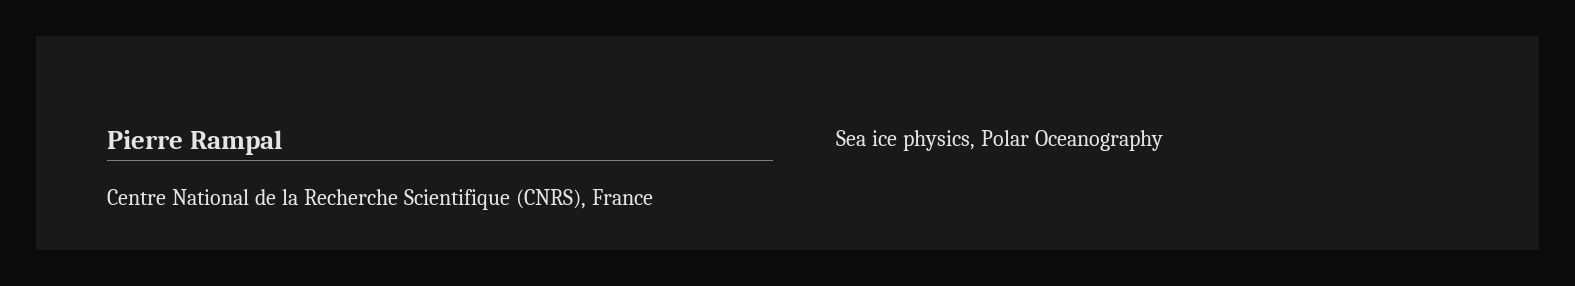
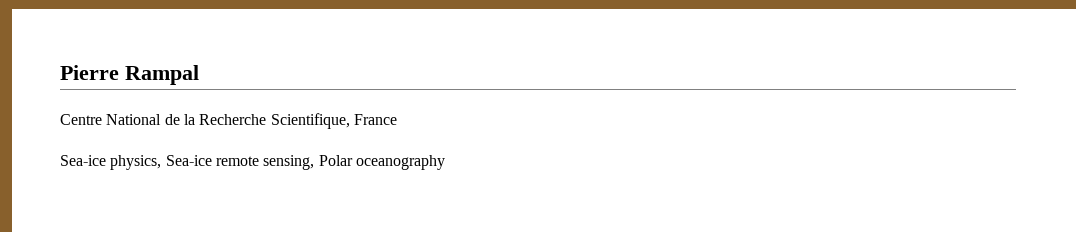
- Centre National de la Recherche Scientifique (CNRS), France
+ Centre National de la Recherche Scientifique, France
- Sea ice physics, Polar Oceanography
+ Sea-ice physics, Sea-ice remote sensing, Polar oceanography

